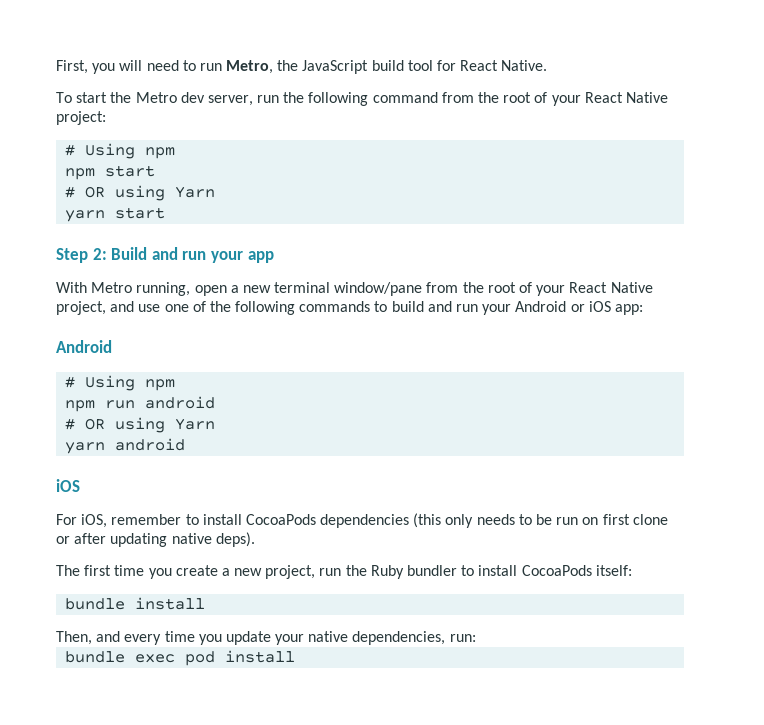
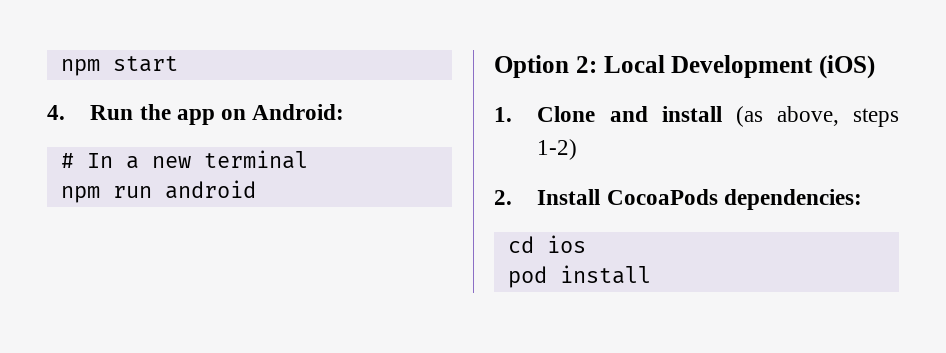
- First, you will need to run Metro, the JavaScript build tool for React Native.
- To start the Metro dev server, run the following command from the root of your React Native project:
- # Using npm
  npm start
- # OR using Yarn
- yarn start
- Step 2: Build and run your app
- With Metro running, open a new terminal window/pane from the root of your React Native project, and use one of the following commands to build and run your Android or iOS app:
- Android
- # Using npm
+ 4. Run the app on Android:
+ # In a new terminal
  npm run android
- # OR using Yarn
- yarn android
- iOS
- For iOS, remember to install CocoaPods dependencies (this only needs to be run on first clone or after updating native deps).
- The first time you create a new project, run the Ruby bundler to install CocoaPods itself:
- bundle install
- Then, and every time you update your native dependencies, run:
- bundle exec pod install
+ Option 2: Local Development (iOS)
+ 1. Clone and install (as above, steps 1-2)
+ 2. Install CocoaPods dependencies:
+ cd ios
+ pod install

